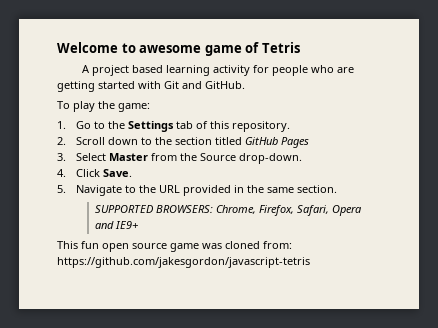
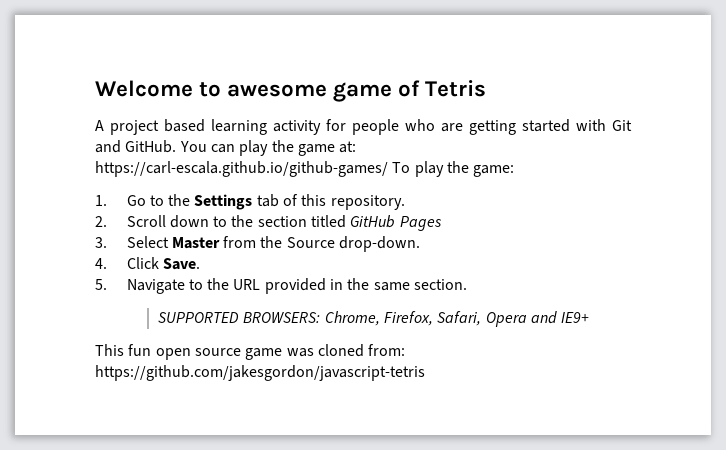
- A project based learning activity for people who are getting started with Git and GitHub.
- To play the game:
+ A project based learning activity for people who are getting started with Git and GitHub. You can play the game at: https://carl-escala.github.io/github-games/ To play the game:

